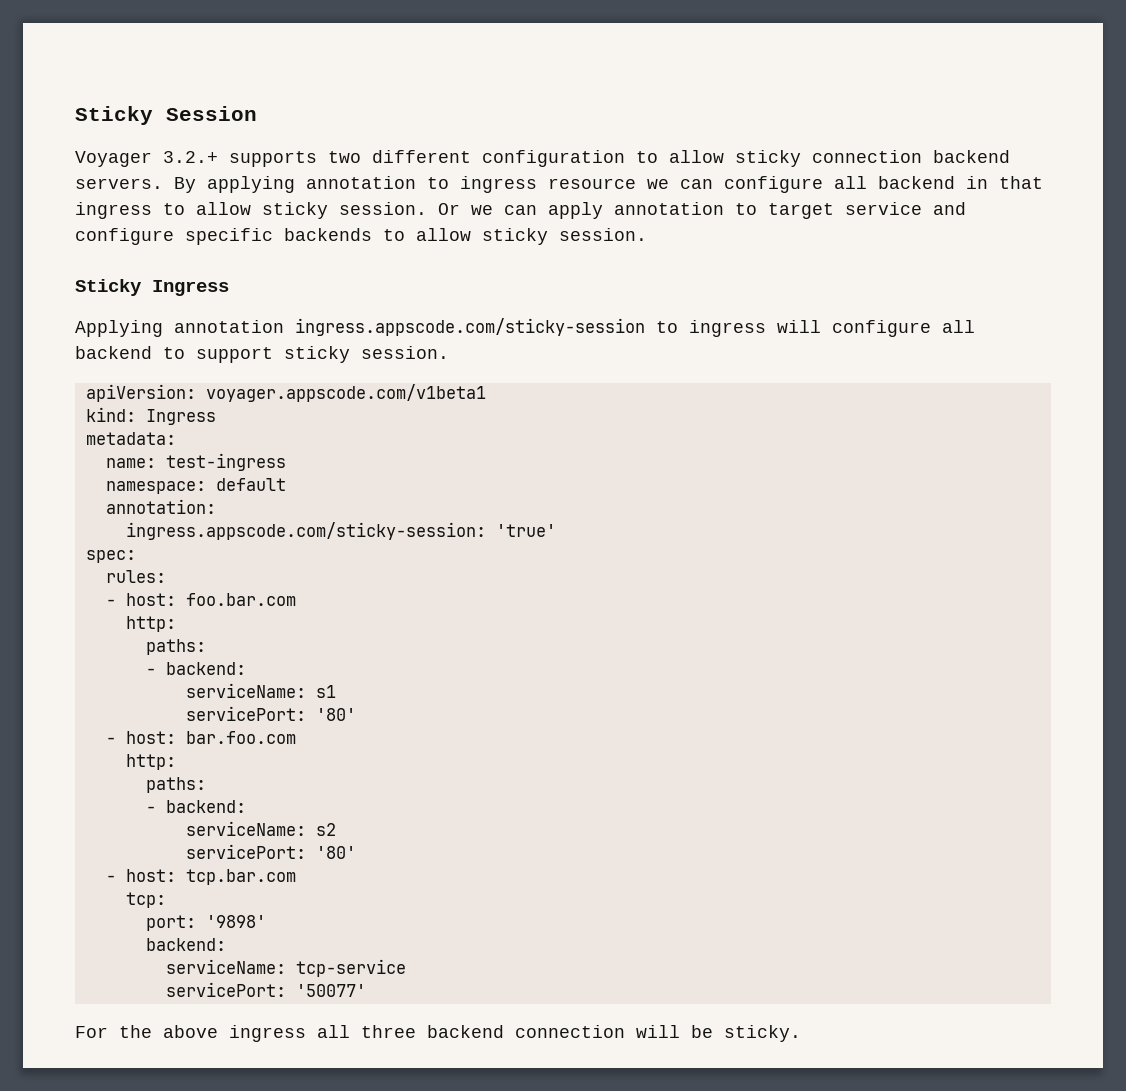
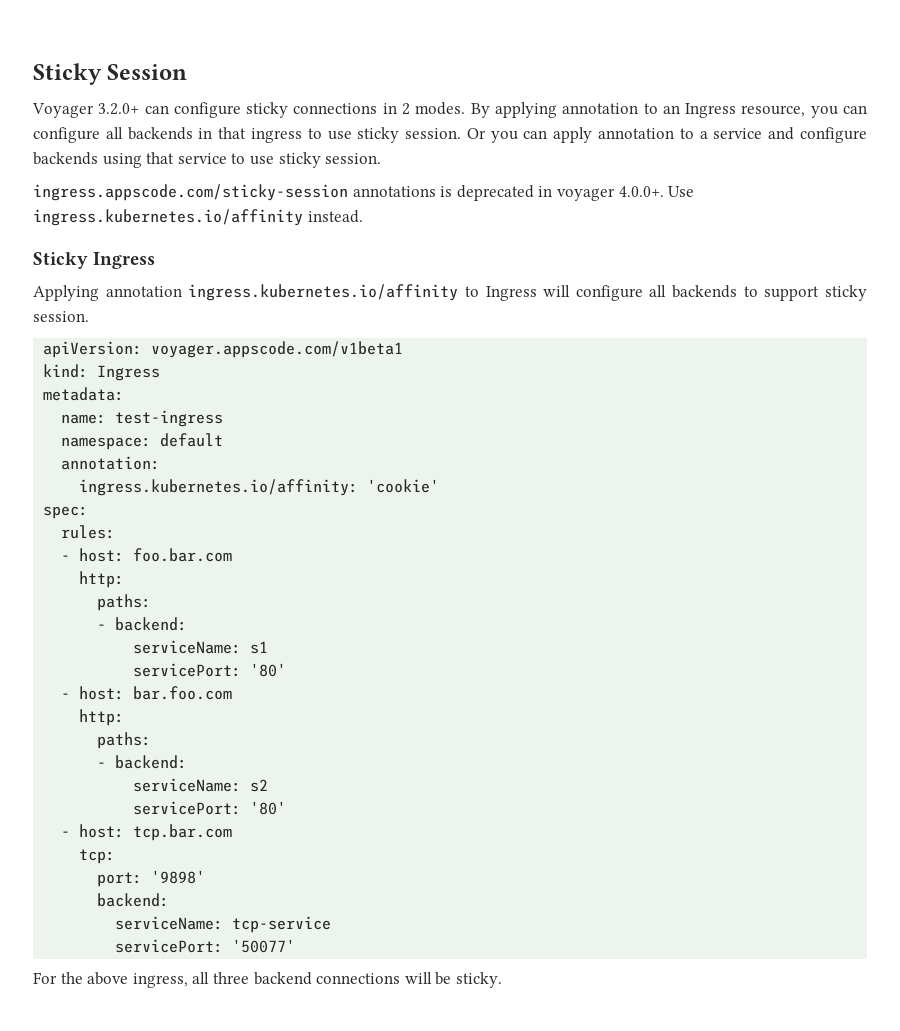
- Voyager 3.2.+ supports two different configuration to allow sticky connection backend servers. By applying annotation to ingress resource we can configure all backend in that ingress to allow sticky session.
+ Voyager 3.2.0+ can configure sticky connections in 2 modes. By applying annotation to an Ingress resource, you can configure all backends in that ingress to use sticky session.
- Or we can apply annotation to target service and configure specific backends to allow sticky session.
+ Or you can apply annotation to a service and configure backends using that service to use sticky session.
+ ingress.appscode.com/sticky-session annotations is deprecated in voyager 4.0.0+. Use ingress.kubernetes.io/affinity instead.
- Applying annotation ingress.appscode.com/sticky-session to ingress will configure all backend to support sticky session.
+ Applying annotation ingress.kubernetes.io/affinity to Ingress will configure all backends to support sticky session.
- ingress.appscode.com/sticky-session: 'true'
+ ingress.kubernetes.io/affinity: 'cookie'
- For the above ingress all three backend connection will be sticky.
+ For the above ingress, all three backend connections will be sticky.

